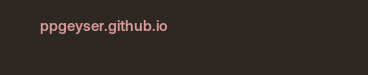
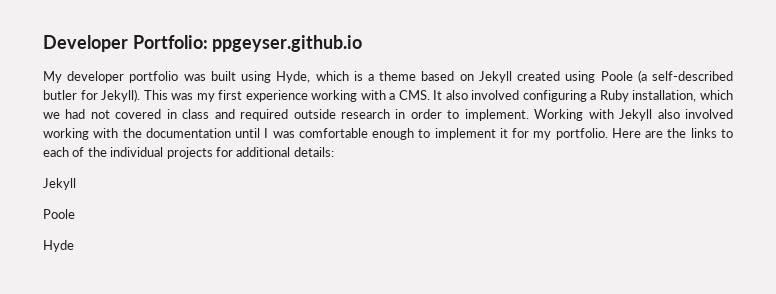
- ppgeyser.github.io
+ Developer Portfolio: ppgeyser.github.io
+ My developer portfolio was built using Hyde, which is a theme based on Jekyll created using Poole (a self-described butler for Jekyll). This was my first experience working with a CMS. It also involved configuring a Ruby installation, which we had not covered in class and required outside research in order to implement. Working with Jekyll also involved working with the documentation until I was comfortable enough to implement it for my portfolio. Here are the links to each of the individual projects for additional details:
+ Jekyll
+ Poole
+ Hyde

